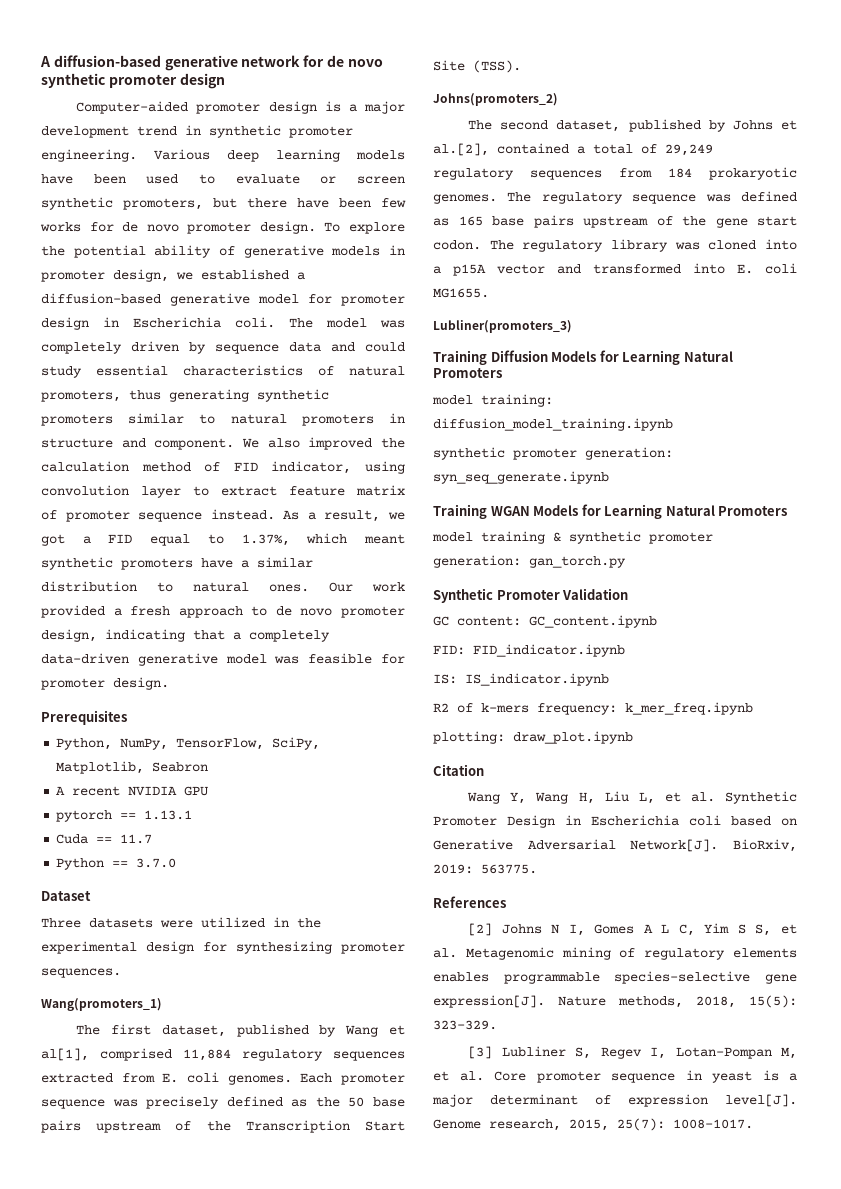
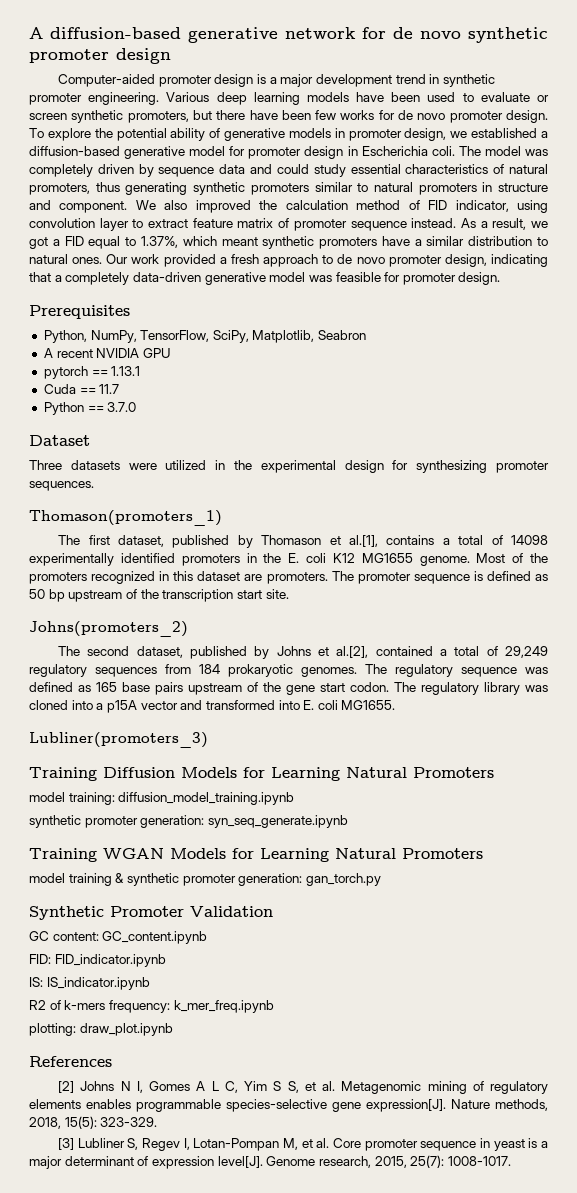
- Wang(promoters_1)
+ Thomason(promoters_1)
- The first dataset, published by Wang et al[1], comprised 11,884 regulatory sequences extracted from E. coli genomes. Each promoter sequence was precisely defined as the 50 base pairs upstream of the Transcription Start Site (TSS).
+ The first dataset, published by Thomason et al.[1], contains a total of 14098 experimentally identified promoters in the E. coli K12 MG1655 genome. Most of the promoters recognized in this dataset are promoters. The promoter sequence is defined as 50 bp upstream of the transcription start site.
- Citation
- Wang Y, Wang H, Liu L, et al. Synthetic Promoter Design in Escherichia coli based on Generative Adversarial Network[J]. BioRxiv, 2019: 563775.

